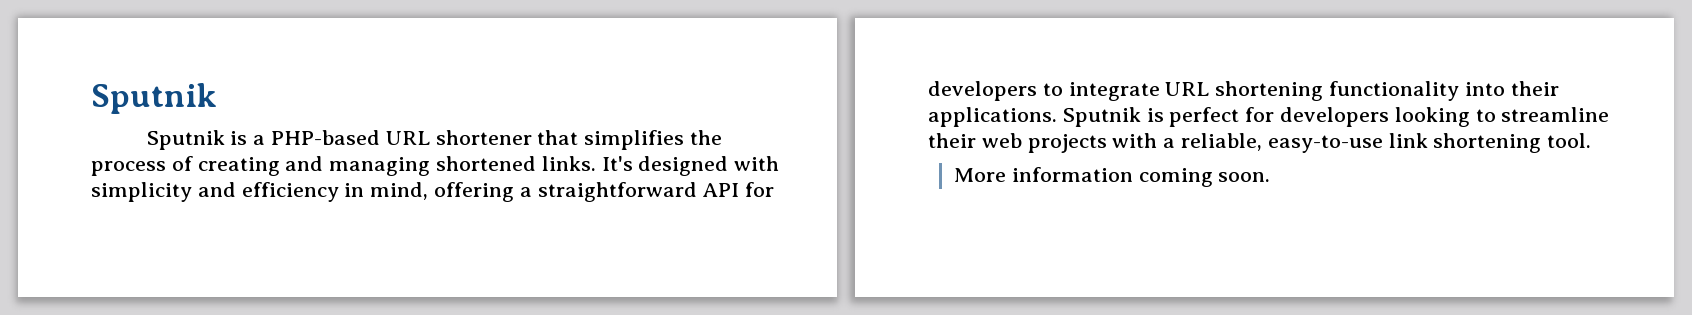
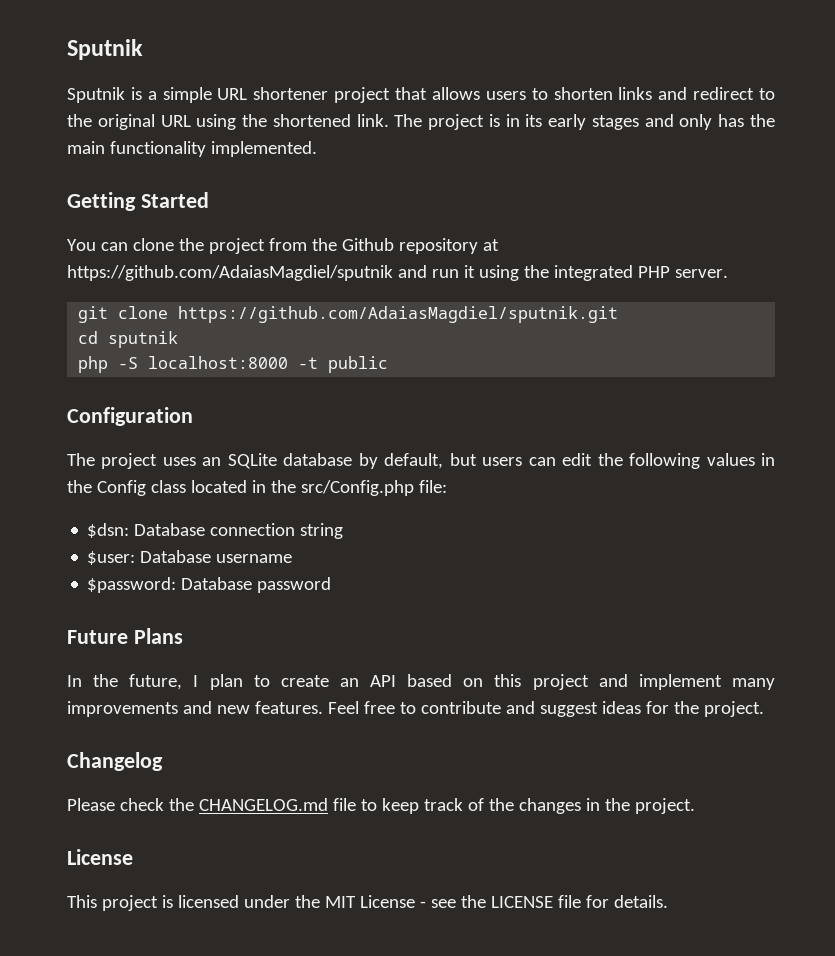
- Sputnik is a PHP-based URL shortener that simplifies the process of creating and managing shortened links. It's designed with simplicity and efficiency in mind, offering a straightforward API for developers to integrate URL shortening functionality into their applications. Sputnik is perfect for developers looking to streamline their web projects with a reliable, easy-to-use link shortening tool.
- More information coming soon.
+ Sputnik is a simple URL shortener project that allows users to shorten links and redirect to the original URL using the shortened link. The project is in its early stages and only has the main functionality implemented.
+ Getting Started
+ You can clone the project from the Github repository at https://github.com/AdaiasMagdiel/sputnik and run it using the integrated PHP server.
+ git clone https://github.com/AdaiasMagdiel/sputnik.git
+ cd sputnik
+ php -S localhost:8000 -t public
+ Configuration
+ The project uses an SQLite database by default, but users can edit the following values in the Config class located in the src/Config.php file:
+ $dsn: Database connection string
+ $user: Database username
+ $password: Database password
+ Future Plans
+ In the future, I plan to create an API based on this project and implement many improvements and new features. Feel free to contribute and suggest ideas for the project.
+ Changelog
+ Please check the CHANGELOG.md file to keep track of the changes in the project.
+ License
+ This project is licensed under the MIT License - see the LICENSE file for details.

